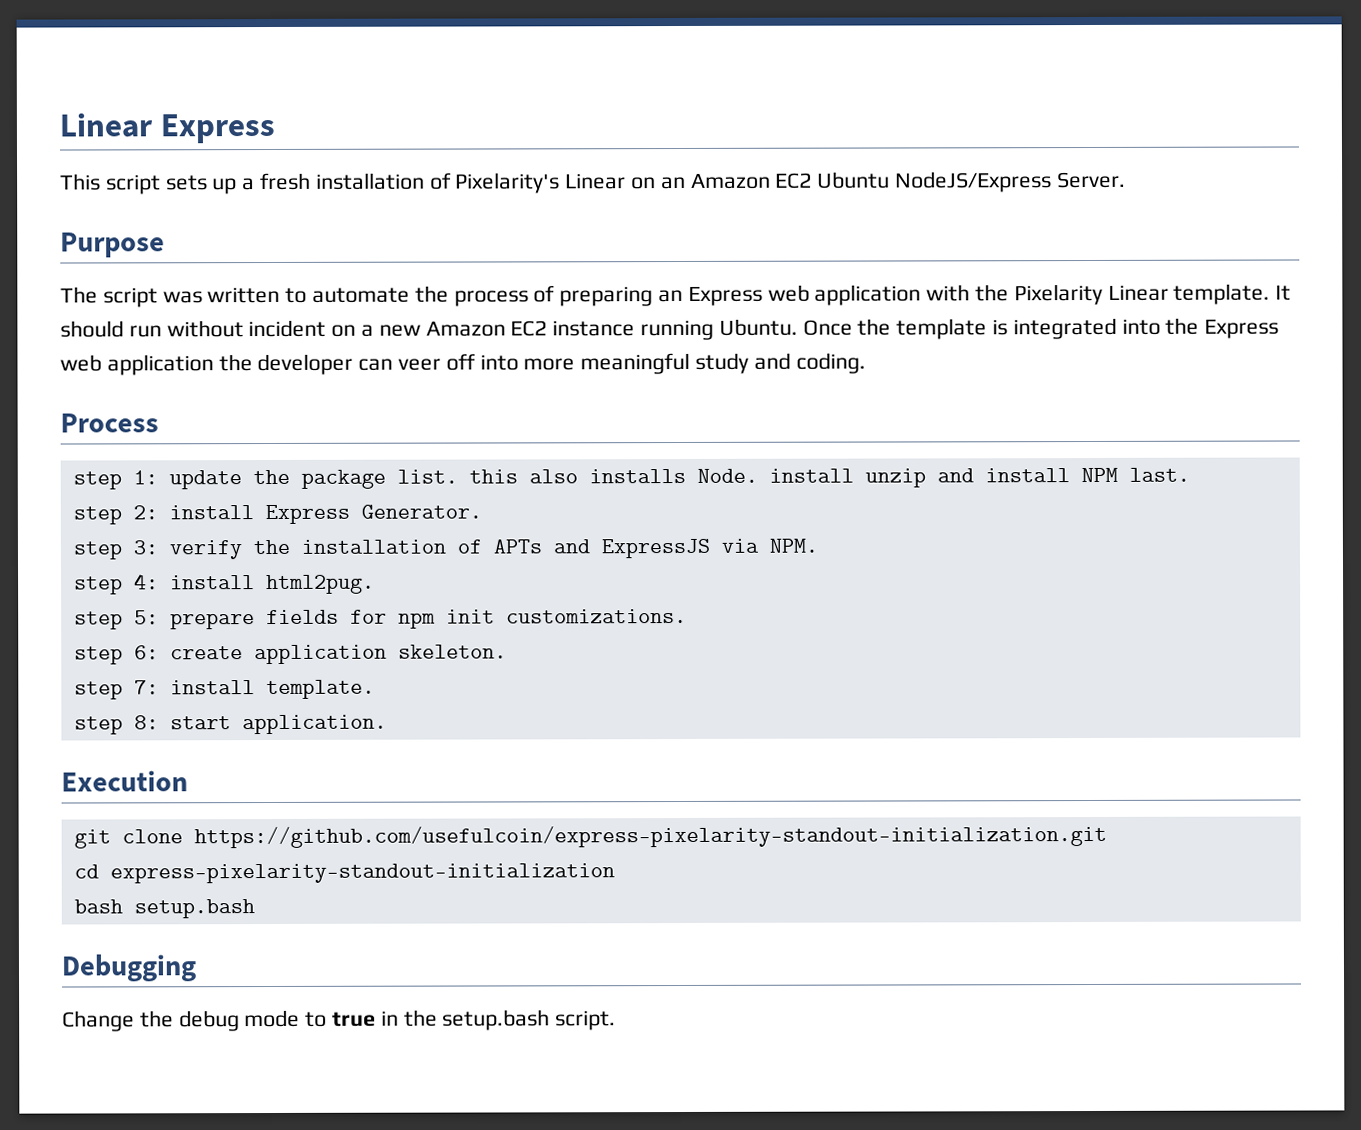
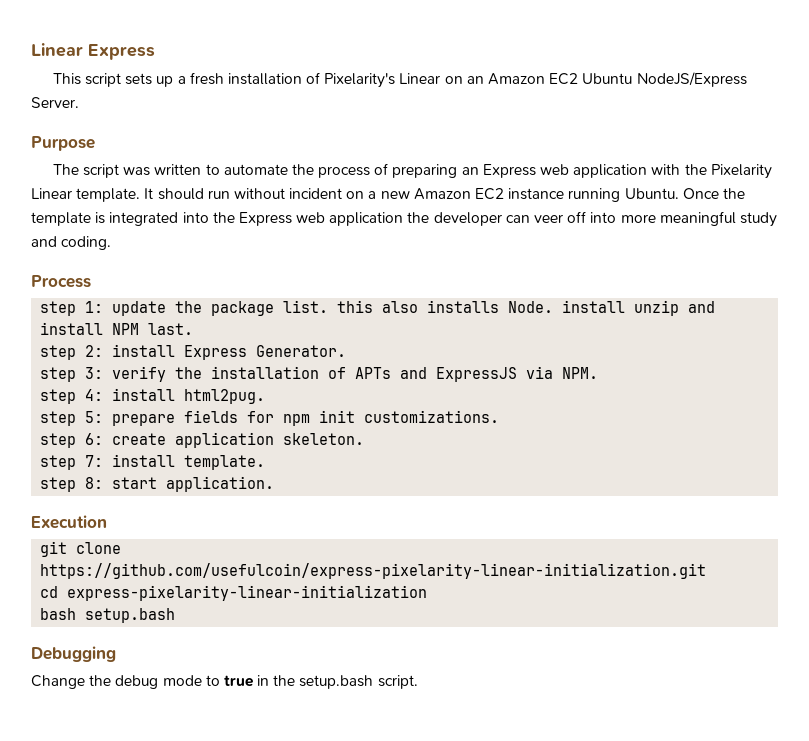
- git clone https://github.com/usefulcoin/express-pixelarity-standout-initialization.git
+ git clone https://github.com/usefulcoin/express-pixelarity-linear-initialization.git
- cd express-pixelarity-standout-initialization
+ cd express-pixelarity-linear-initialization

